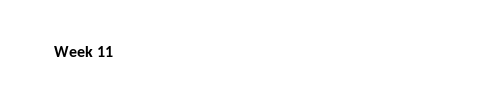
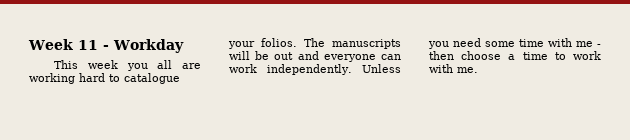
- Week 11
+ Week 11 - Workday
+ This week you all are working hard to catalogue your folios. The manuscripts will be out and everyone can work independently. Unless you need some time with me - then choose a time to work with me.

